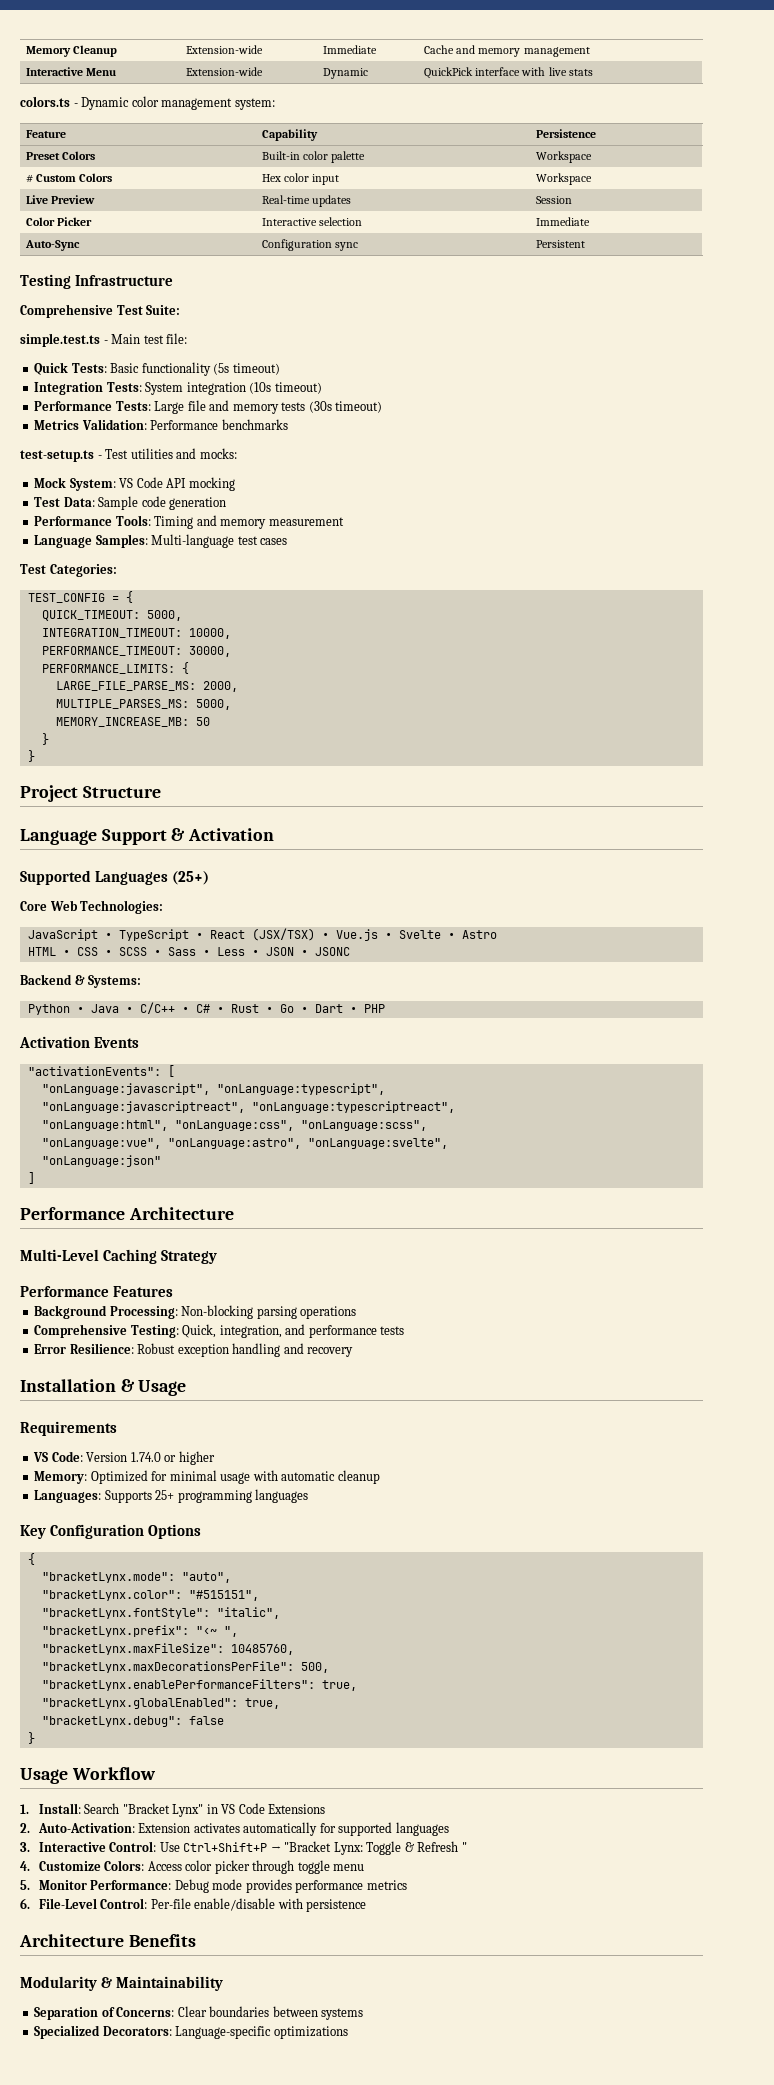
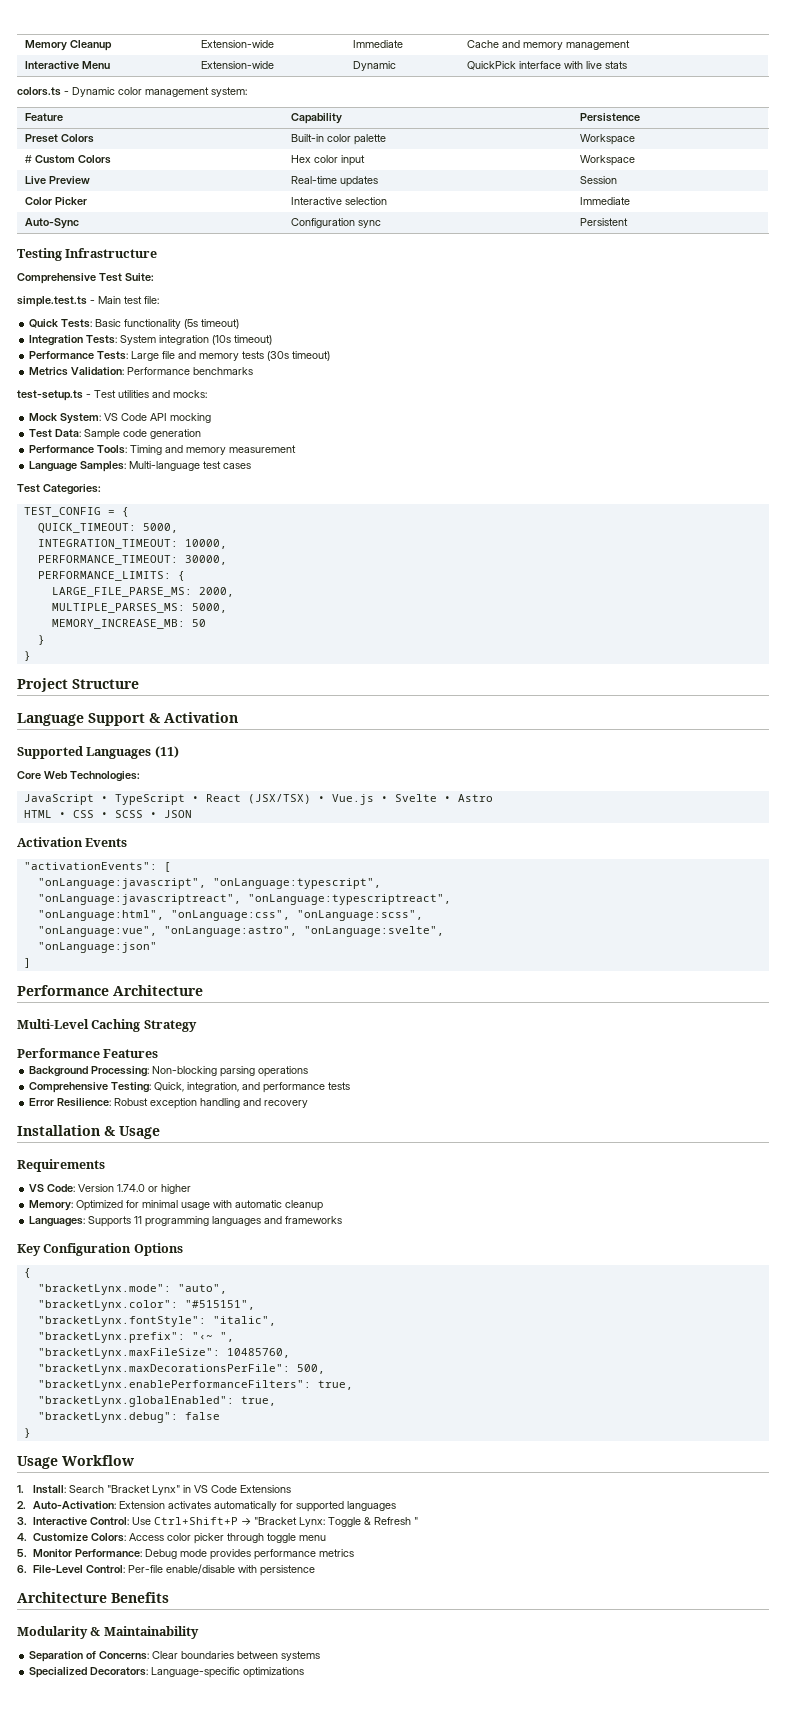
- Supported Languages (25+)
+ Supported Languages (11)
- HTML • CSS • SCSS • Sass • Less • JSON • JSONC
- Backend & Systems:
- Python • Java • C/C++ • C# • Rust • Go • Dart • PHP
+ HTML • CSS • SCSS • JSON
- Languages: Supports 25+ programming languages
+ Languages: Supports 11 programming languages and frameworks

